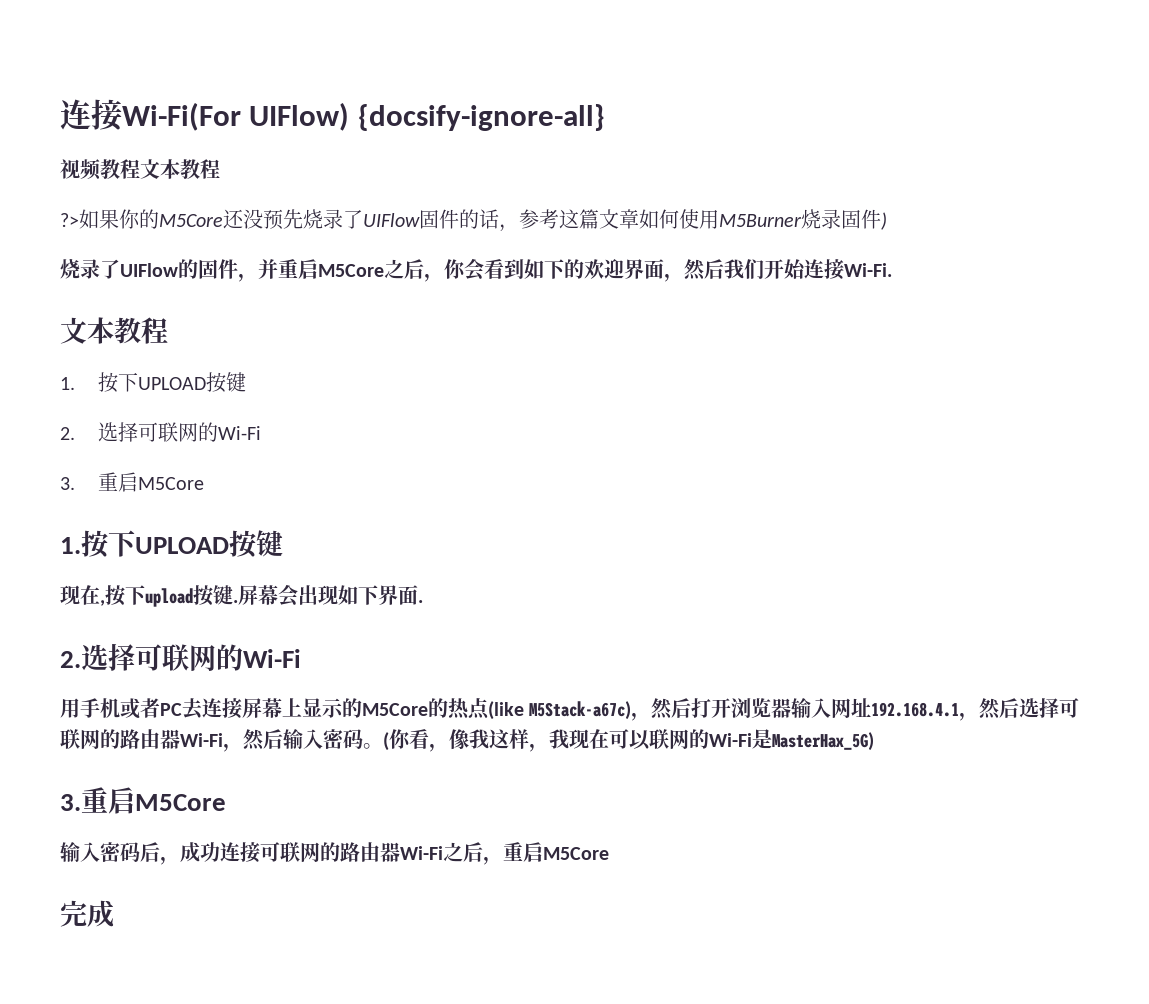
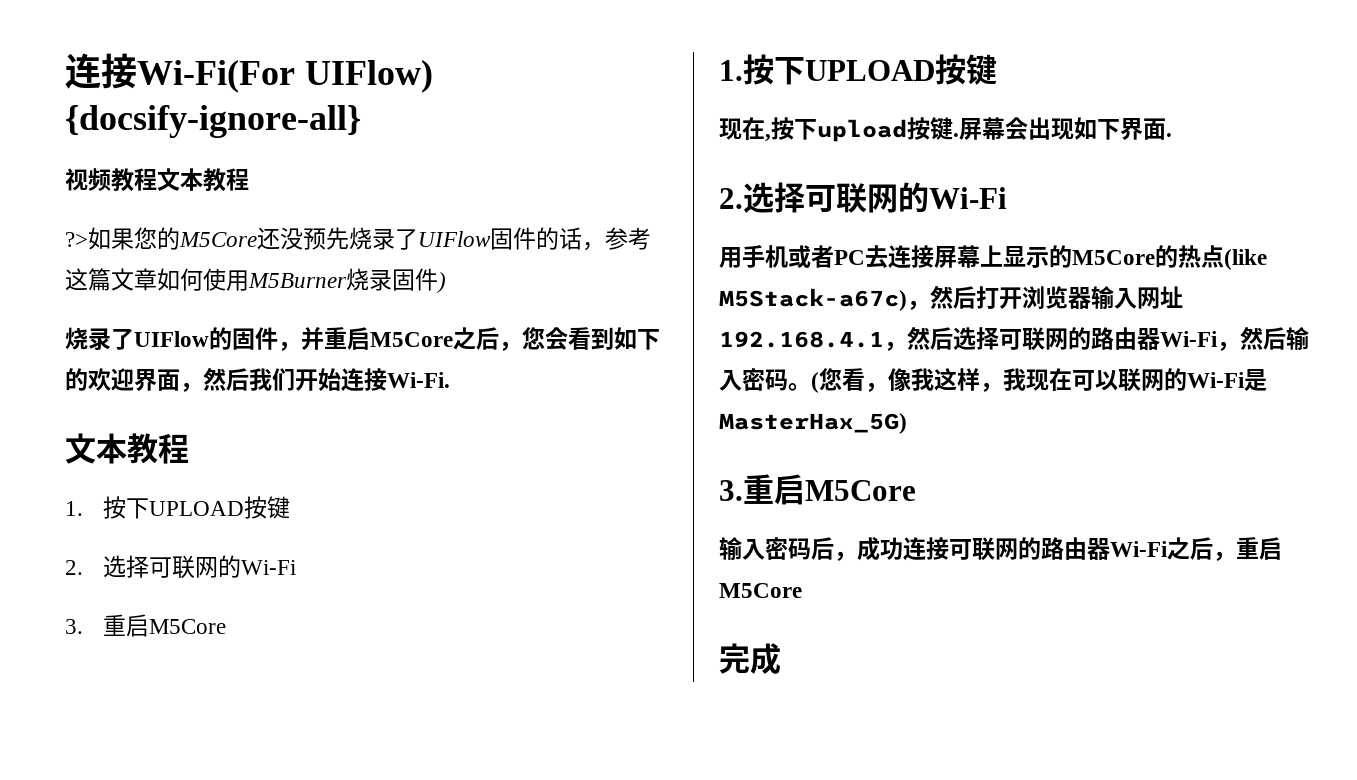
- ?>如果你的M5Core还没预先烧录了UIFlow固件的话，参考这篇文章如何使用M5Burner烧录固件)
+ ?>如果您的M5Core还没预先烧录了UIFlow固件的话，参考这篇文章如何使用M5Burner烧录固件)
- 烧录了UIFlow的固件，并重启M5Core之后，你会看到如下的欢迎界面，然后我们开始连接Wi-Fi.
+ 烧录了UIFlow的固件，并重启M5Core之后，您会看到如下的欢迎界面，然后我们开始连接Wi-Fi.
- (你看，像我这样，我现在可以联网的Wi-Fi是MasterHax_5G)
+ (您看，像我这样，我现在可以联网的Wi-Fi是MasterHax_5G)

